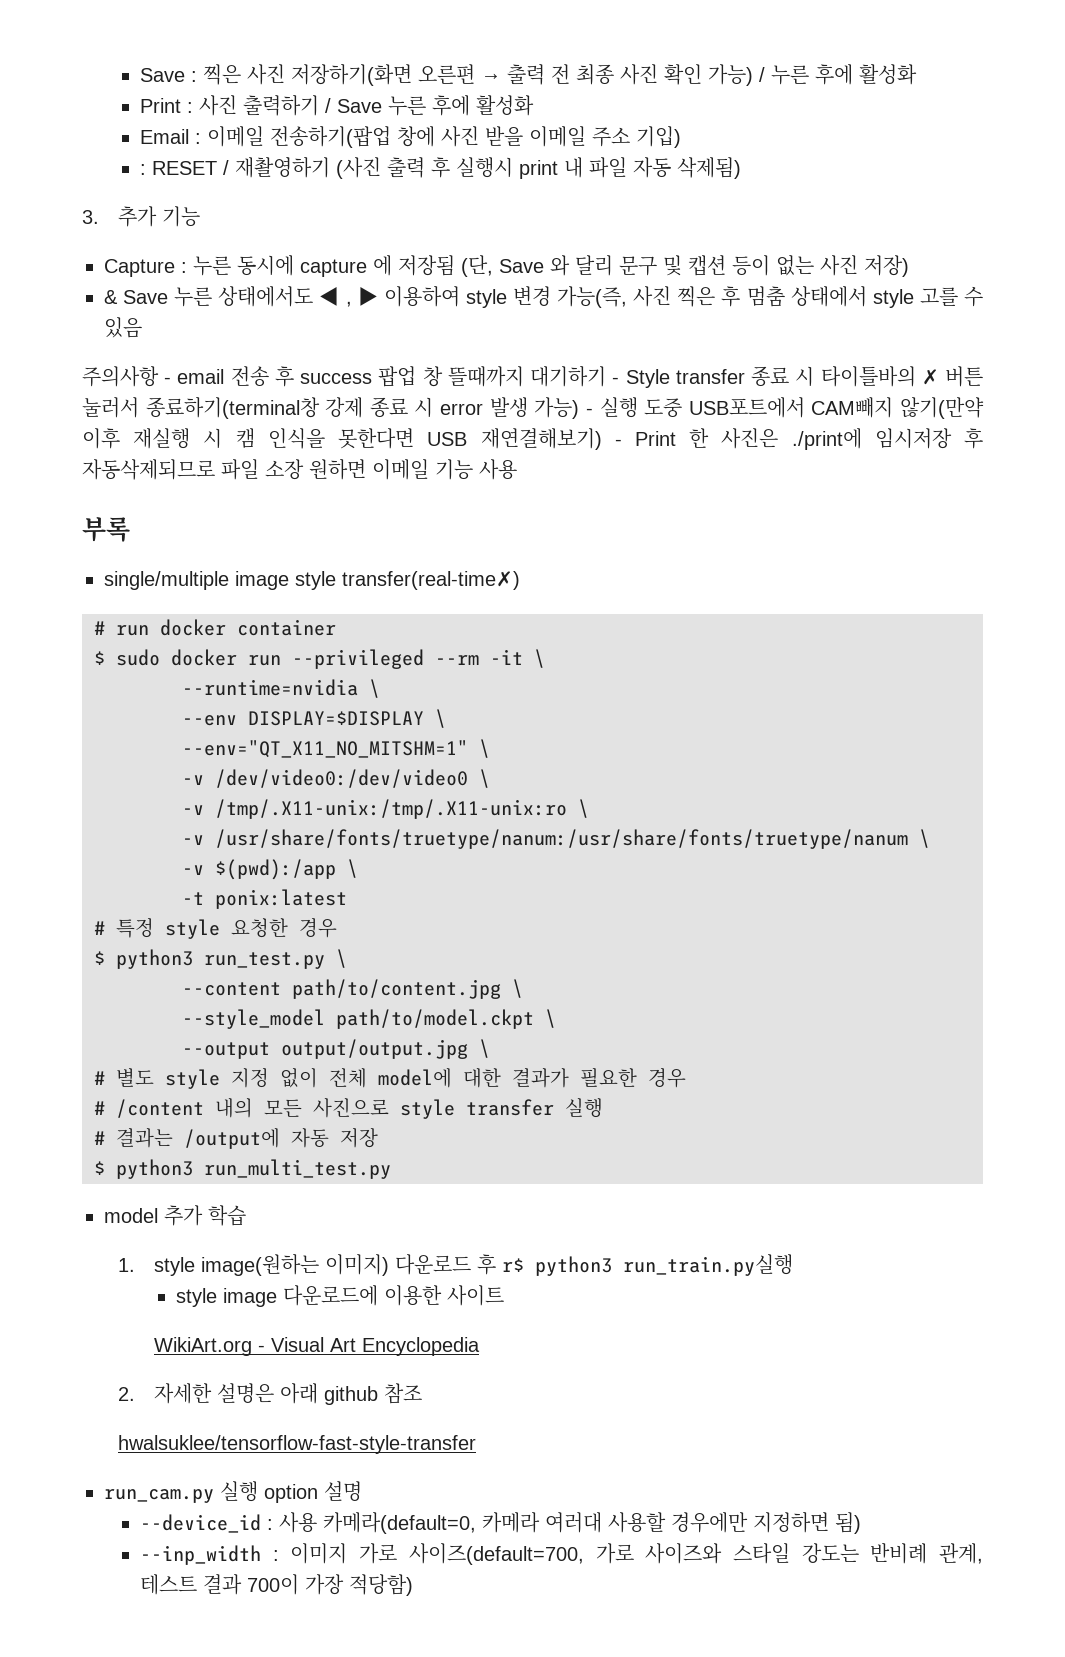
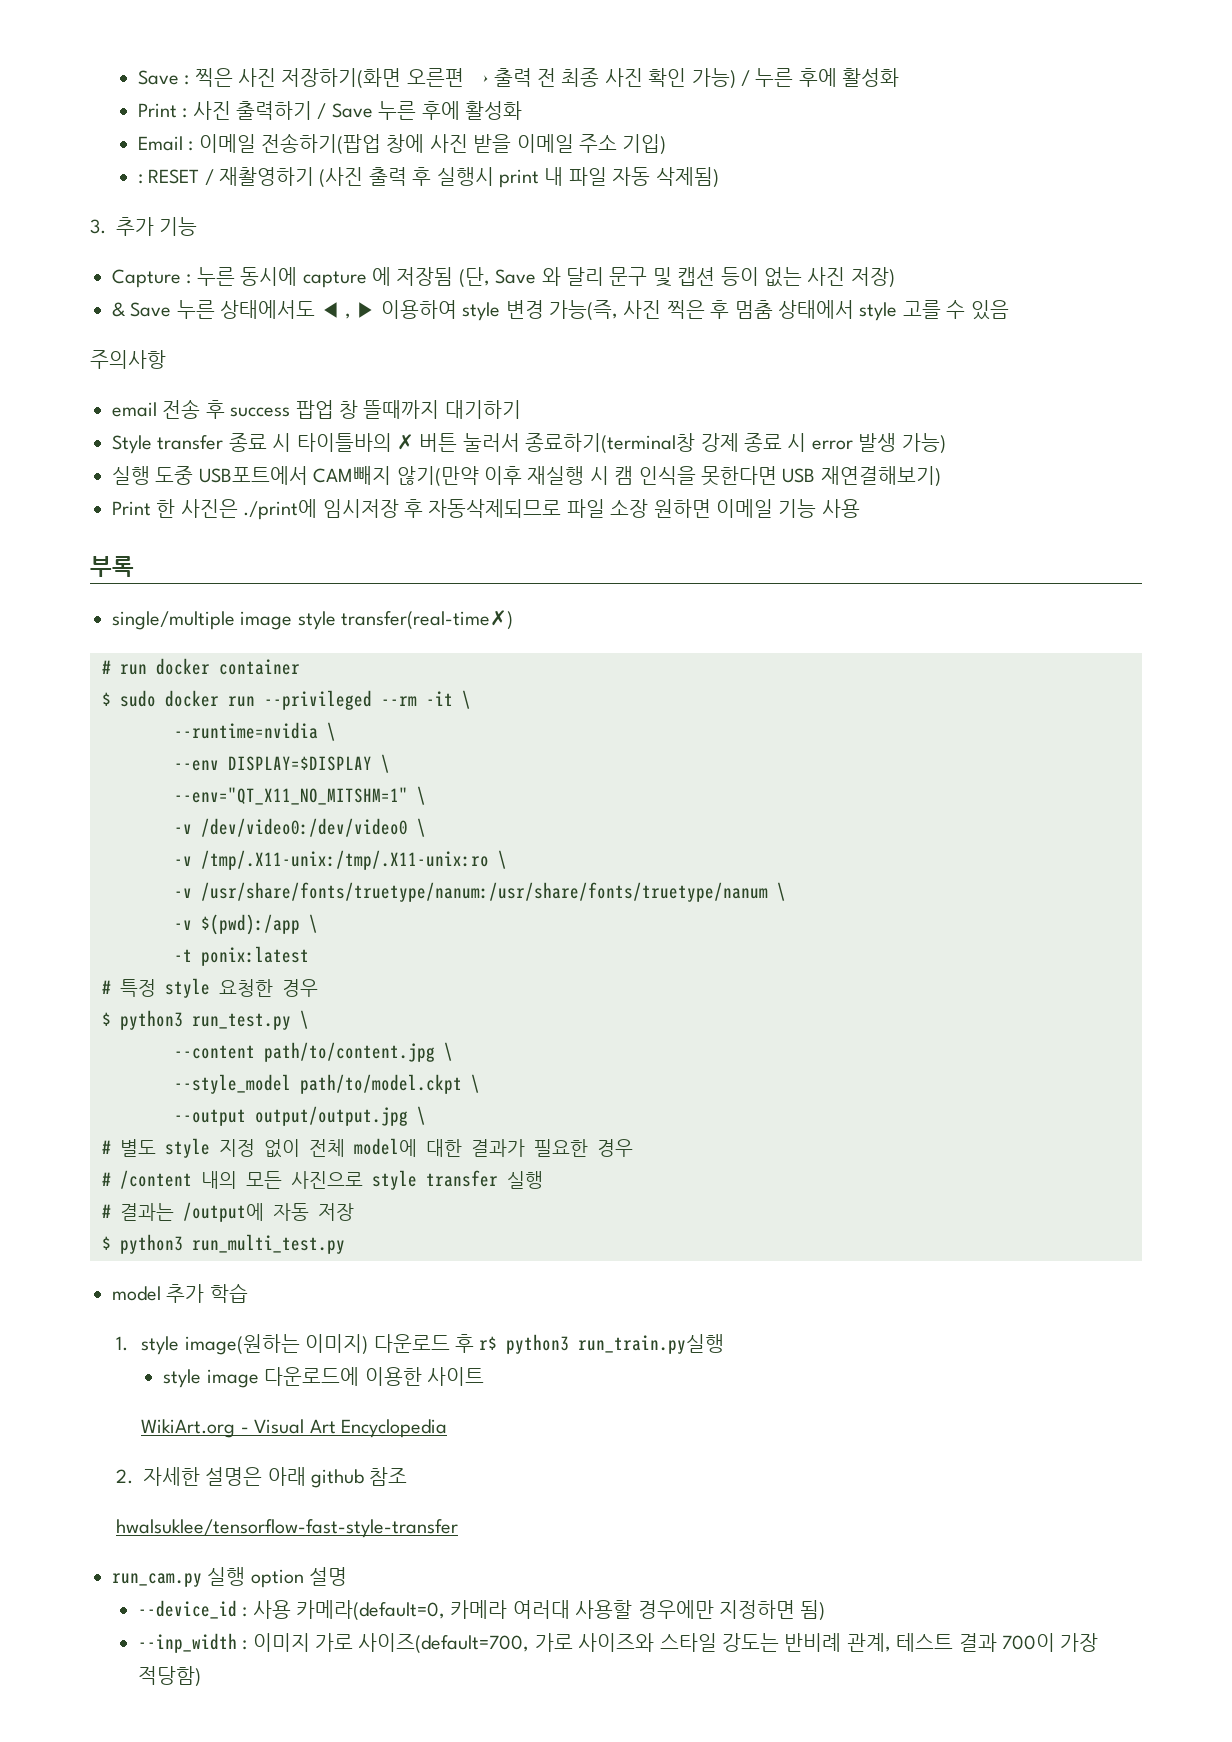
- 주의사항 - email 전송 후 success 팝업 창 뜰때까지 대기하기 - Style transfer 종료 시 타이틀바의 ✗ 버튼 눌러서 종료하기(terminal창 강제 종료 시 error 발생 가능) - 실행 도중 USB포트에서 CAM빼지 않기(만약 이후 재실행 시 캠 인식을 못한다면 USB 재연결해보기) - Print 한 사진은 ./print에 임시저장 후 자동삭제되므로 파일 소장 원하면 이메일 기능 사용
+ 주의사항
+ email 전송 후 success 팝업 창 뜰때까지 대기하기
+ Style transfer 종료 시 타이틀바의 ✗ 버튼 눌러서 종료하기(terminal창 강제 종료 시 error 발생 가능)
+ 실행 도중 USB포트에서 CAM빼지 않기(만약 이후 재실행 시 캠 인식을 못한다면 USB 재연결해보기)
+ Print 한 사진은 ./print에 임시저장 후 자동삭제되므로 파일 소장 원하면 이메일 기능 사용

